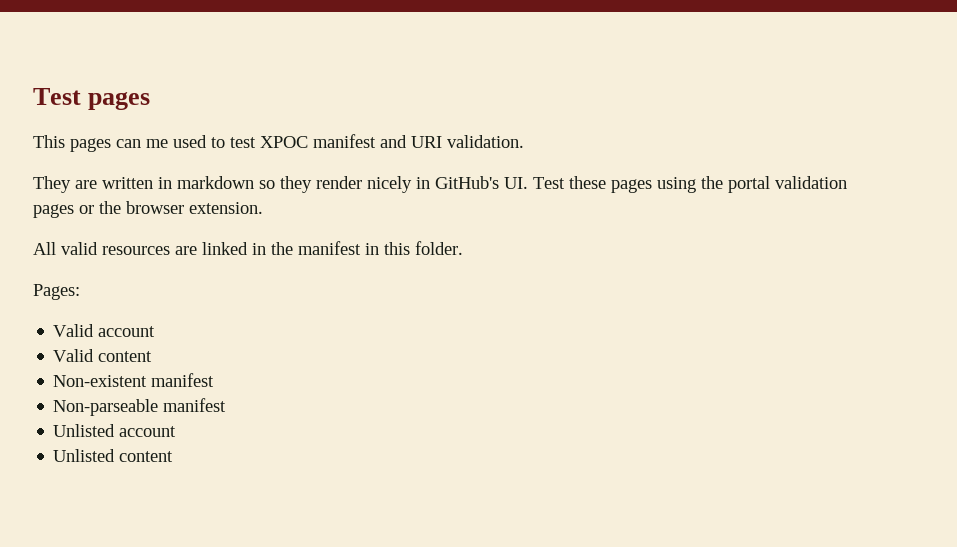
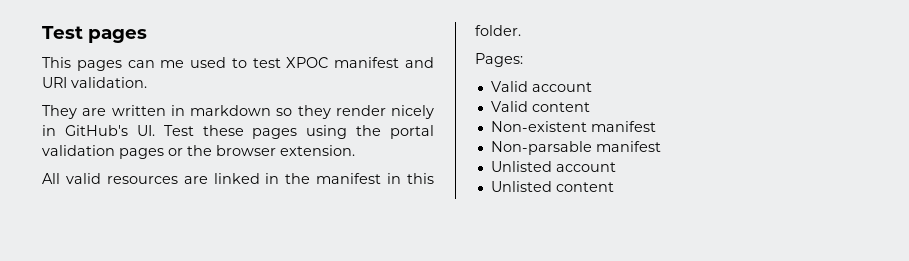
- Non-parseable manifest
+ Non-parsable manifest

